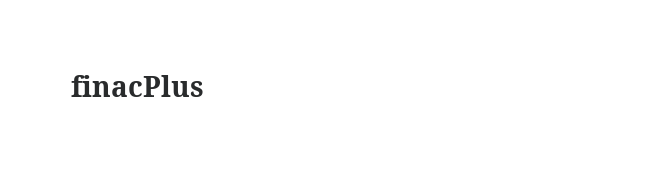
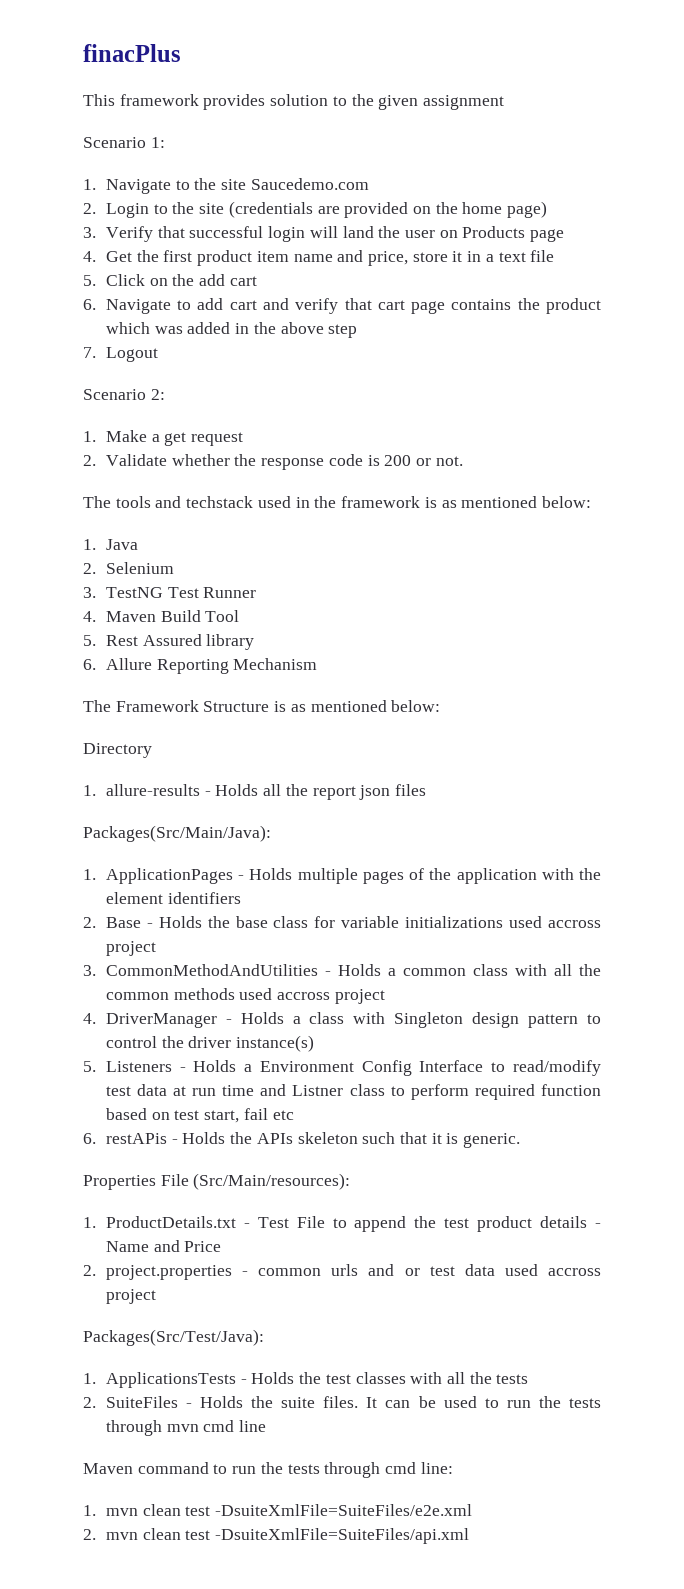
+ This framework provides solution to the given assignment
+ Scenario 1:
+ 1. Navigate to the site Saucedemo.com
+ 2. Login to the site (credentials are provided on the home page)
+ 3. Verify that successful login will land the user on Products page
+ 4. Get the first product item name and price, store it in a text file
+ 5. Click on the add cart
+ 6. Navigate to add cart and verify that cart page contains the product which was added in the above step
+ 7. Logout
+ Scenario 2:
+ 1. Make a get request
+ 2. Validate whether the response code is 200 or not.
+ The tools and techstack used in the framework is as mentioned below:
+ 1. Java
+ 2. Selenium
+ 3. TestNG Test Runner
+ 4. Maven Build Tool
+ 5. Rest Assured library
+ 6. Allure Reporting Mechanism
+ The Framework Structure is as mentioned below:
+ Directory
+ 1. allure-results - Holds all the report json files
+ Packages(Src/Main/Java):
+ 1. ApplicationPages - Holds multiple pages of the application with the element identifiers
+ 2. Base - Holds the base class for variable initializations used accross project
+ 3. CommonMethodAndUtilities - Holds a common class with all the common methods used accross project
+ 4. DriverManager - Holds a class with Singleton design pattern to control the driver instance(s)
+ 5. Listeners - Holds a Environment Config Interface to read/modify test data at run time and Listner class to perform required function based on test start, fail etc
+ 6. restAPis - Holds the APIs skeleton such that it is generic.
+ Properties File (Src/Main/resources):
+ 1. ProductDetails.txt - Test File to append the test product details - Name and Price
+ 2. project.properties - common urls and or test data used accross project
+ Packages(Src/Test/Java):
+ 1. ApplicationsTests - Holds the test classes with all the tests
+ 2. SuiteFiles - Holds the suite files. It can be used to run the tests through mvn cmd line
+ Maven command to run the tests through cmd line:
+ 1. mvn clean test -DsuiteXmlFile=SuiteFiles/e2e.xml
+ 2. mvn clean test -DsuiteXmlFile=SuiteFiles/api.xml

